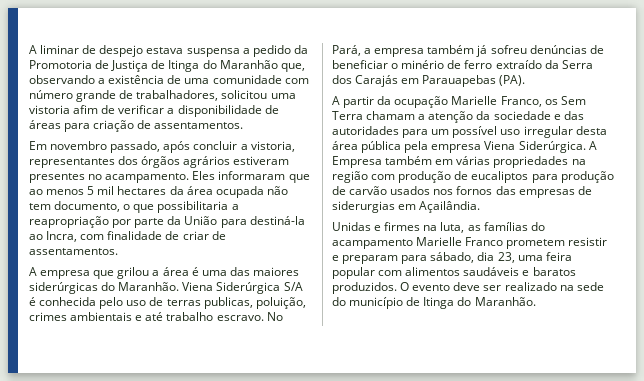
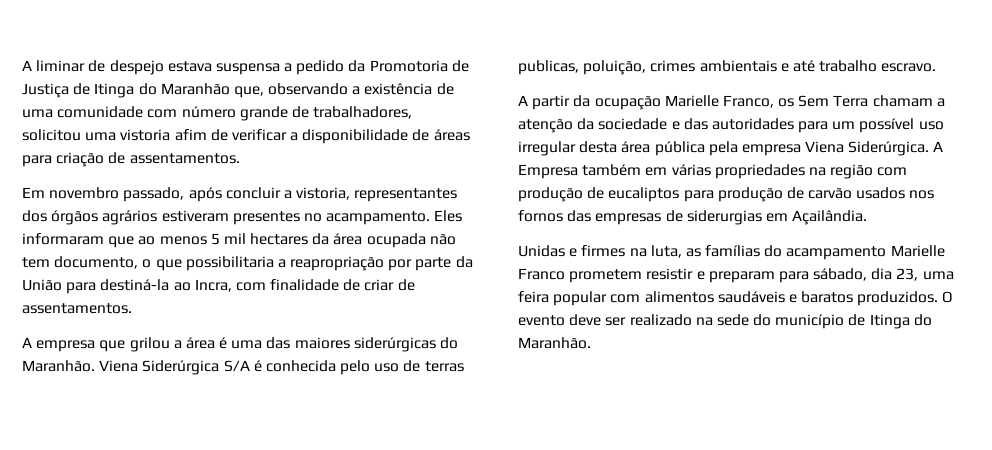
- No Pará, a empresa também já sofreu denúncias de beneficiar o minério de ferro extraído da Serra dos Carajás em Parauapebas (PA).

